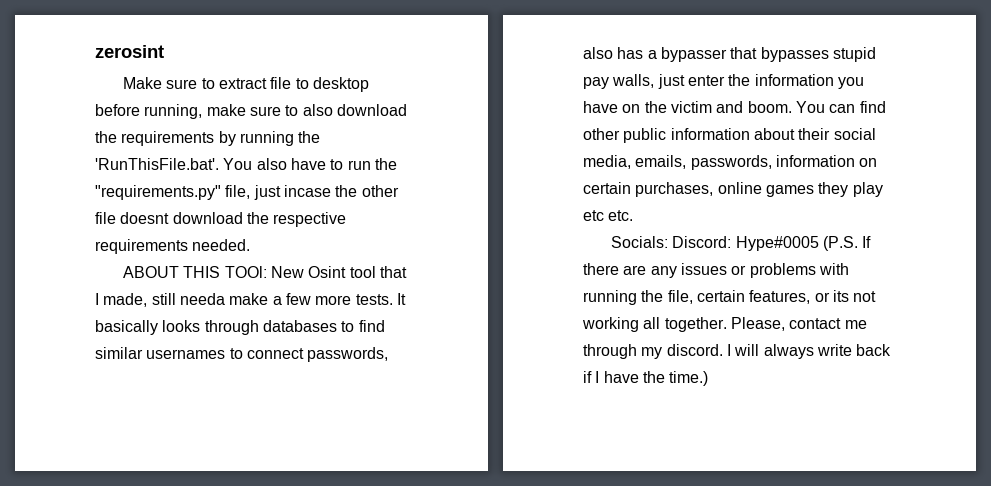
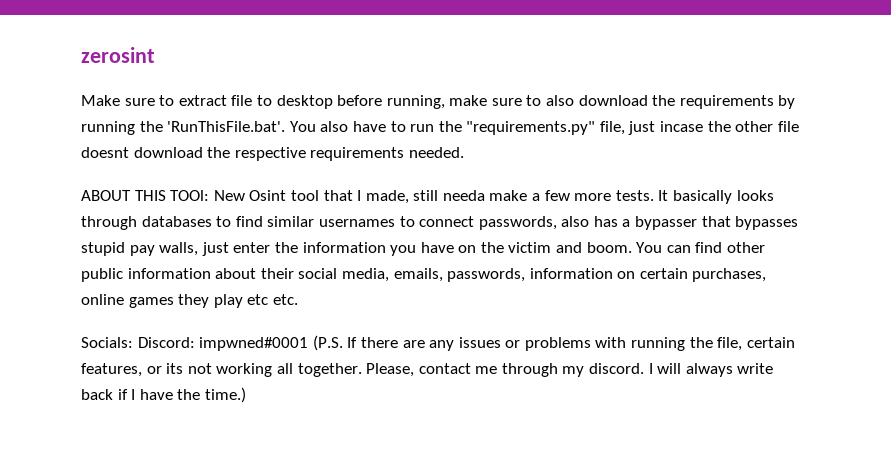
- Socials: Discord: Hype#0005 (P.S. If there are any issues or problems with running the file, certain features, or its not working all together.
+ Socials: Discord: impwned#0001 (P.S. If there are any issues or problems with running the file, certain features, or its not working all together.

